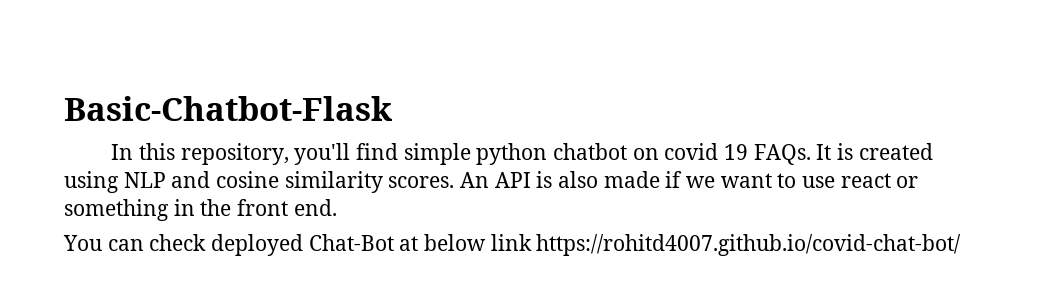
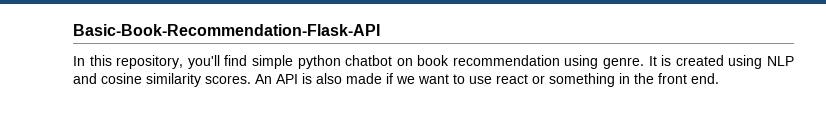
- Basic-Chatbot-Flask
+ Basic-Book-Recommendation-Flask-API
- In this repository, you'll find simple python chatbot on covid 19 FAQs.
+ In this repository, you'll find simple python chatbot on book recommendation using genre.
- You can check deployed Chat-Bot at below link https://rohitd4007.github.io/covid-chat-bot/

